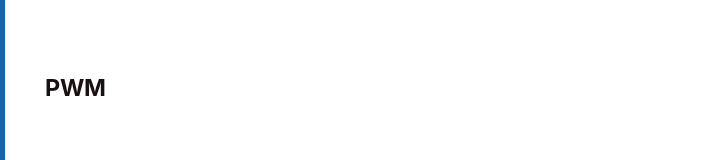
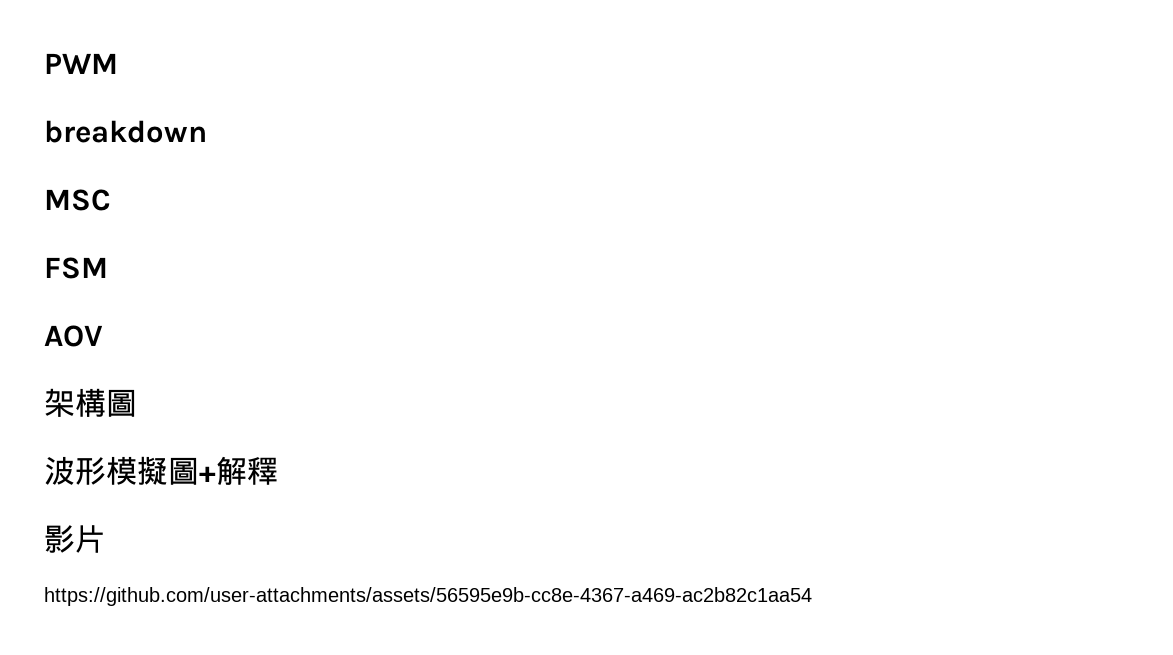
+ breakdown
+ MSC
+ FSM
+ AOV
+ 架構圖
+ 波形模擬圖+解釋
+ 影片
+ https://github.com/user-attachments/assets/56595e9b-cc8e-4367-a469-ac2b82c1aa54

